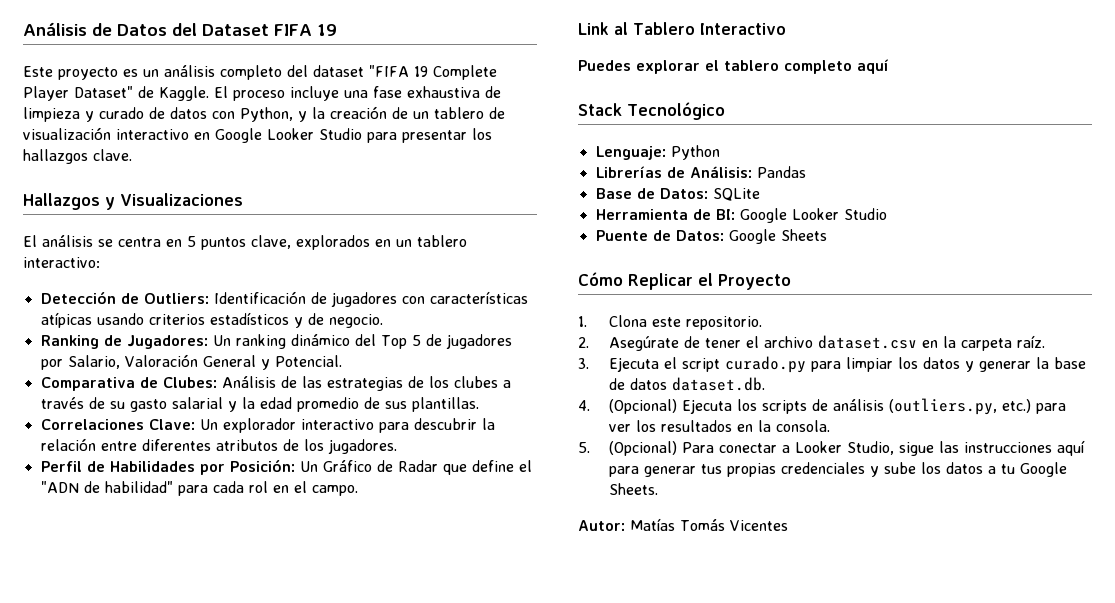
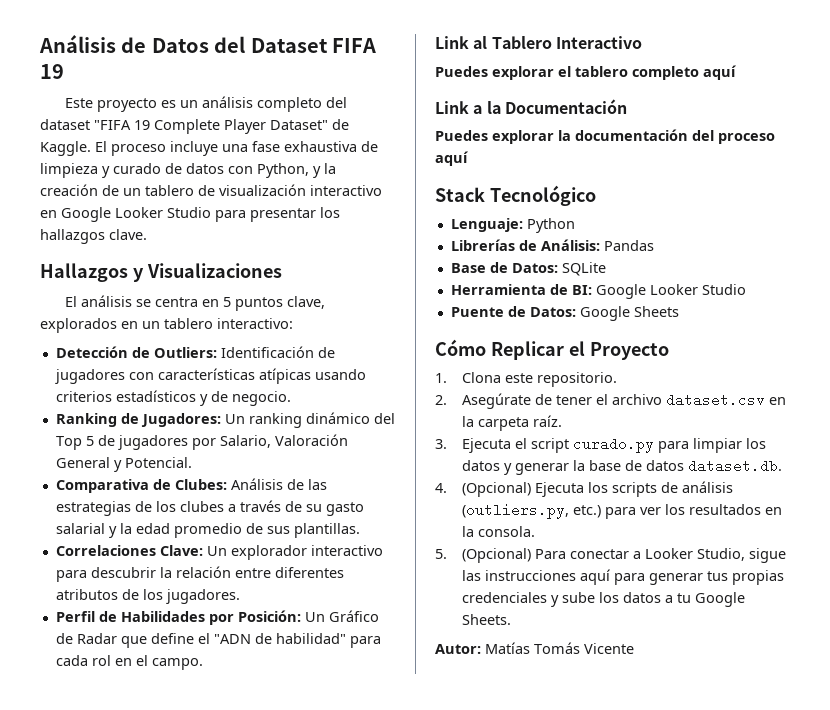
+ Link a la Documentación
+ Puedes explorar la documentación del proceso aquí
- Autor: Matías Tomás Vicentes
+ Autor: Matías Tomás Vicente

